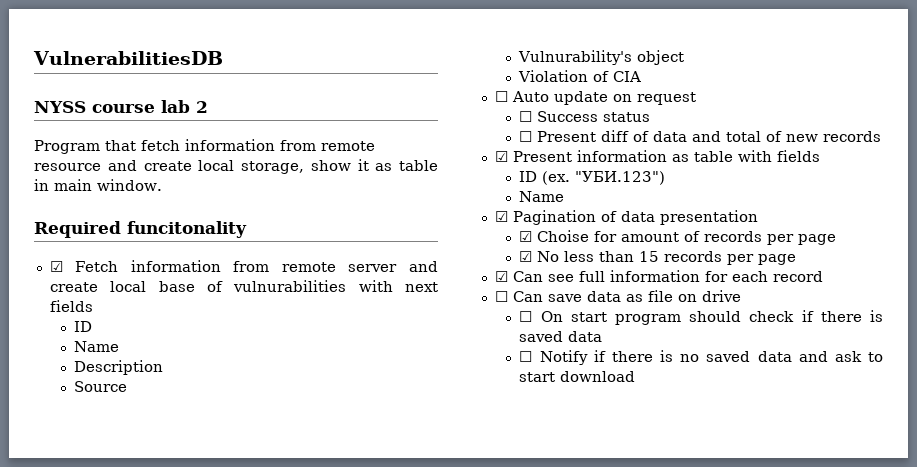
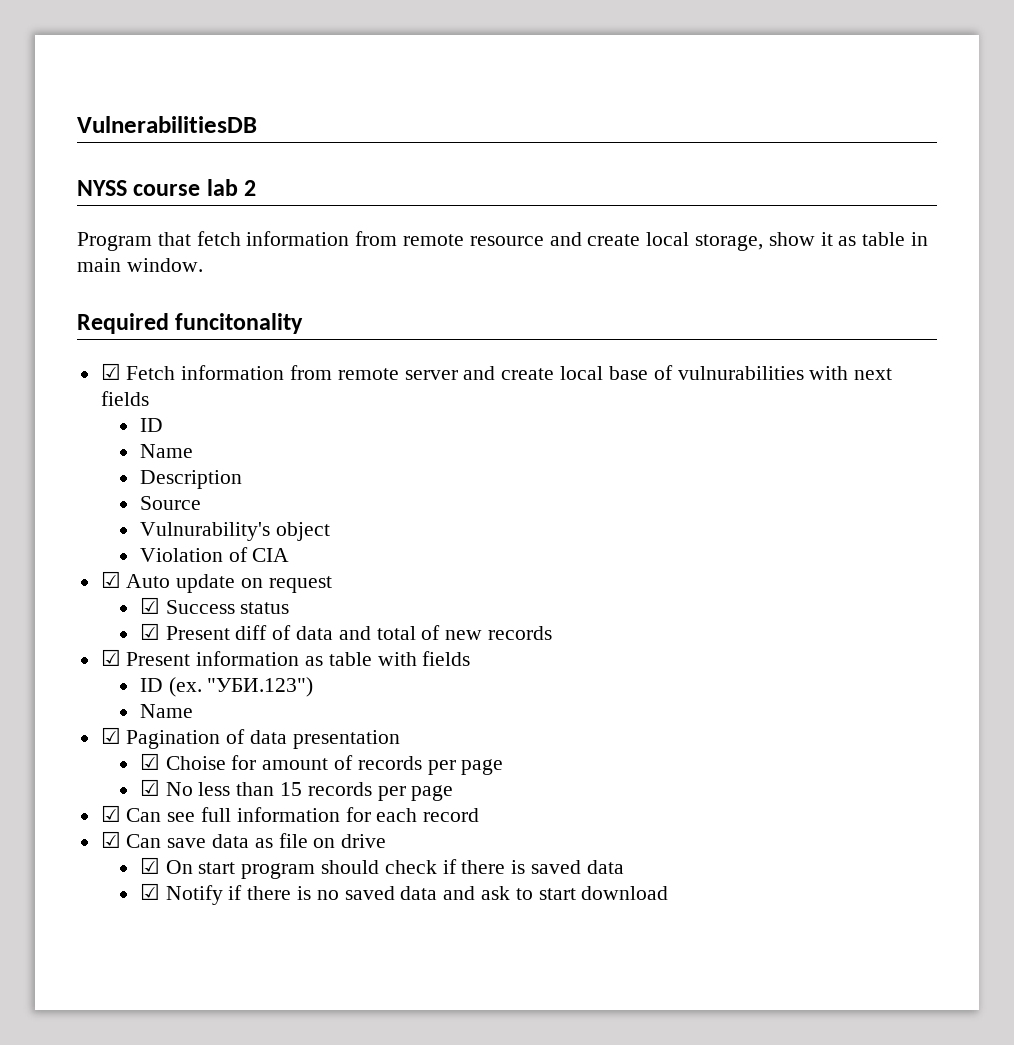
- ☐ Auto update on request
+ ☑ Auto update on request
- ☐ Success status
+ ☑ Success status
- ☐ Present diff of data and total of new records
+ ☑ Present diff of data and total of new records
- ☐ Can save data as file on drive
+ ☑ Can save data as file on drive
- ☐ On start program should check if there is saved data
+ ☑ On start program should check if there is saved data
- ☐ Notify if there is no saved data and ask to start download
+ ☑ Notify if there is no saved data and ask to start download

